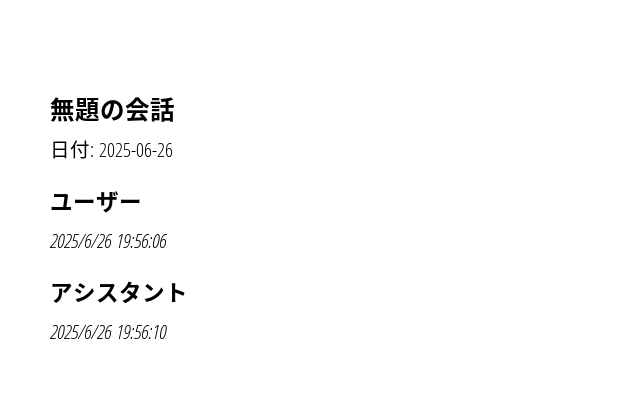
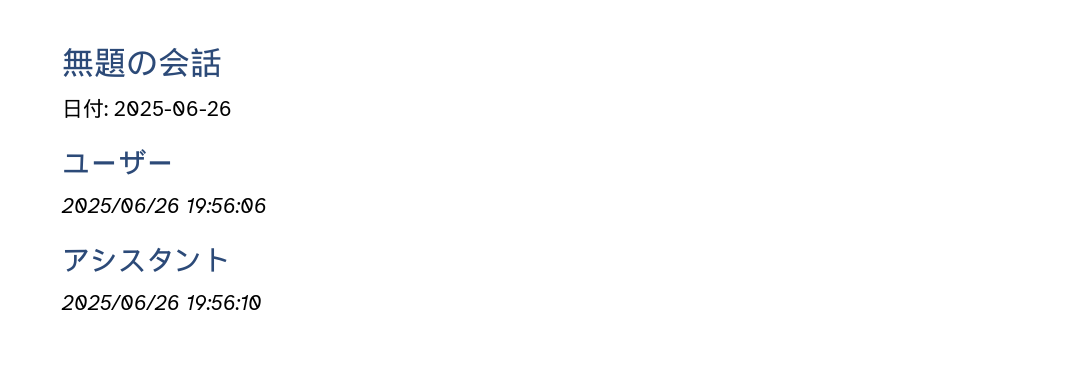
- 2025/6/26 19:56:06
+ 2025/06/26 19:56:06
- 2025/6/26 19:56:10
+ 2025/06/26 19:56:10

